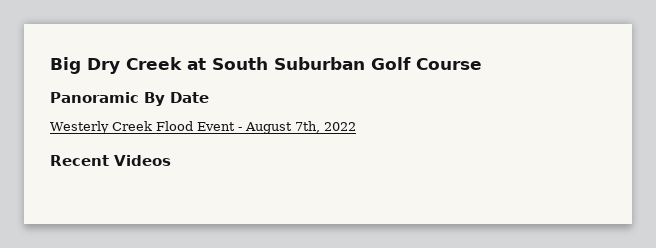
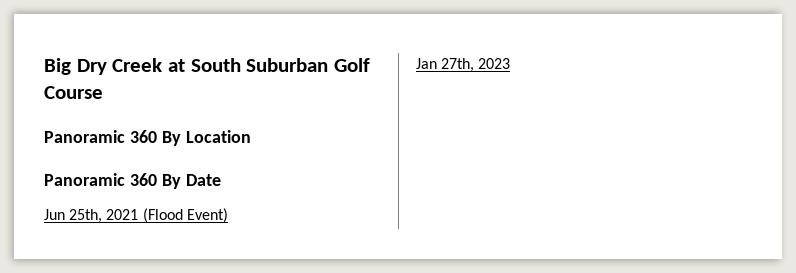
- Panoramic By Date
- Westerly Creek Flood Event - August 7th, 2022
- Recent Videos
+ Panoramic 360 By Location
+ Panoramic 360 By Date
+ Jun 25th, 2021 (Flood Event)
+ Jan 27th, 2023

